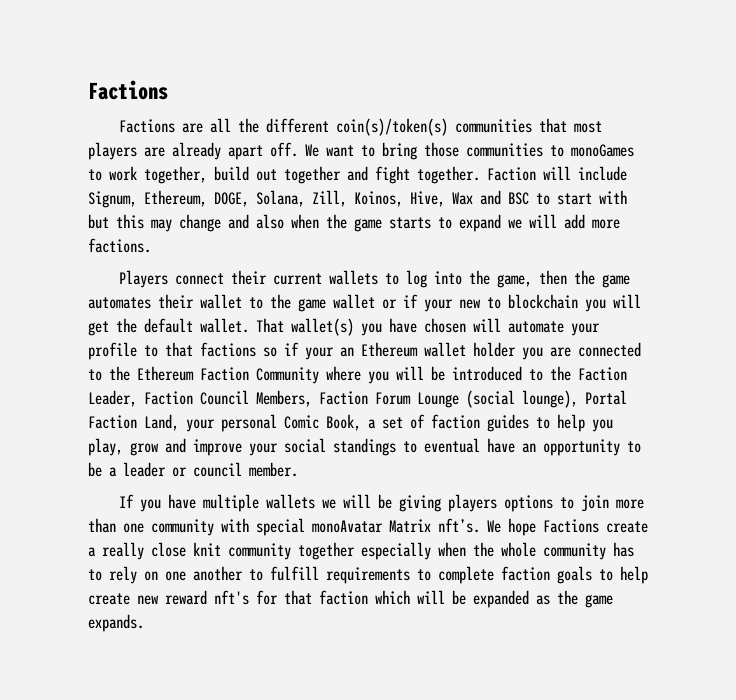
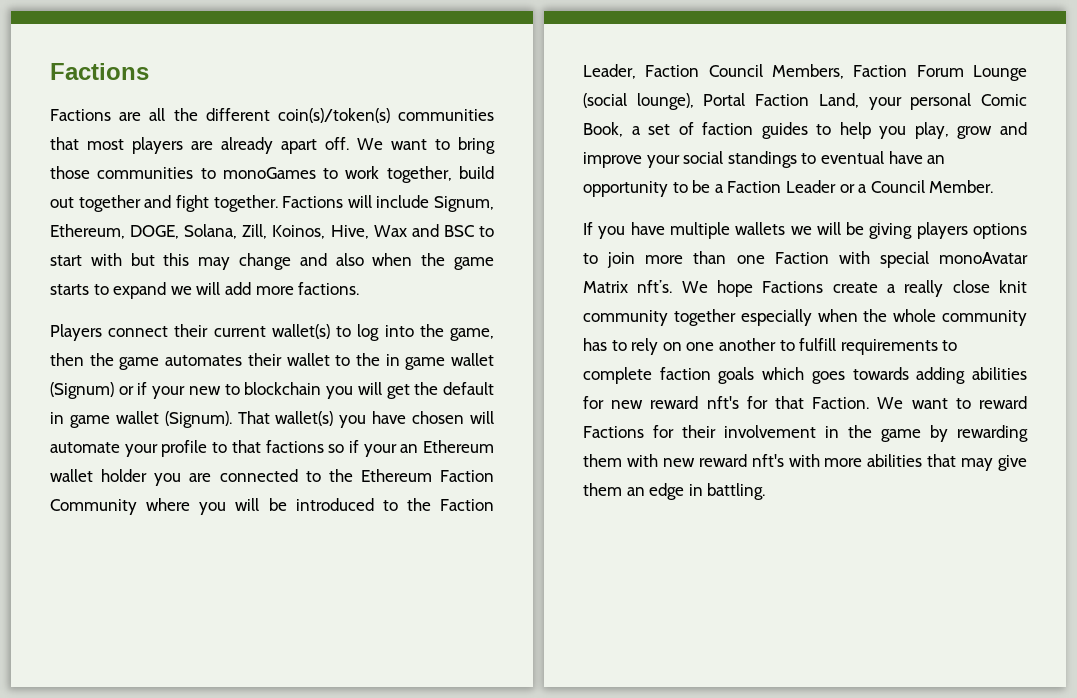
- Faction will include Signum, Ethereum, DOGE, Solana, Zill, Koinos, Hive, Wax and BSC to start with but this may change and also when the game starts to expand we will add more factions.
+ Factions will include Signum, Ethereum, DOGE, Solana, Zill, Koinos, Hive, Wax and BSC to start with but this may change and also when the game starts to expand we will add more factions.
- Players connect their current wallets to log into the game, then the game automates their wallet to the game wallet or if your new to blockchain you will get the default wallet.
+ Players connect their current wallet(s) to log into the game, then the game automates their wallet to the in game wallet (Signum) or if your new to blockchain you will get the default in game wallet (Signum).
- That wallet(s) you have chosen will automate your profile to that factions so if your an Ethereum wallet holder you are connected to the Ethereum Faction Community where you will be introduced to the Faction Leader, Faction Council Members, Faction Forum Lounge (social lounge), Portal Faction Land, your personal Comic Book, a set of faction guides to help you play, grow and improve your social standings to eventual have an opportunity to be a leader or council member.
+ That wallet(s) you have chosen will automate your profile to that factions so if your an Ethereum wallet holder you are connected to the Ethereum Faction Community where you will be introduced to the Faction Leader, Faction Council Members, Faction Forum Lounge (social lounge), Portal Faction Land, your personal Comic Book, a set of faction guides to help you play, grow and improve your social standings to eventual have an opportunity to be a Faction Leader or a Council Member.
- If you have multiple wallets we will be giving players options to join more than one community with special monoAvatar Matrix nft’s.
+ If you have multiple wallets we will be giving players options to join more than one Faction with special monoAvatar Matrix nft’s.
- We hope Factions create a really close knit community together especially when the whole community has to rely on one another to fulfill requirements to complete faction goals to help create new reward nft's for that faction which will be expanded as the game expands.
+ We hope Factions create a really close knit community together especially when the whole community has to rely on one another to fulfill requirements to complete faction goals which goes towards adding abilities for new reward nft's for that Faction. We want to reward Factions for their involvement in the game by rewarding them with new reward nft's with more abilities that may give them an edge in battling.

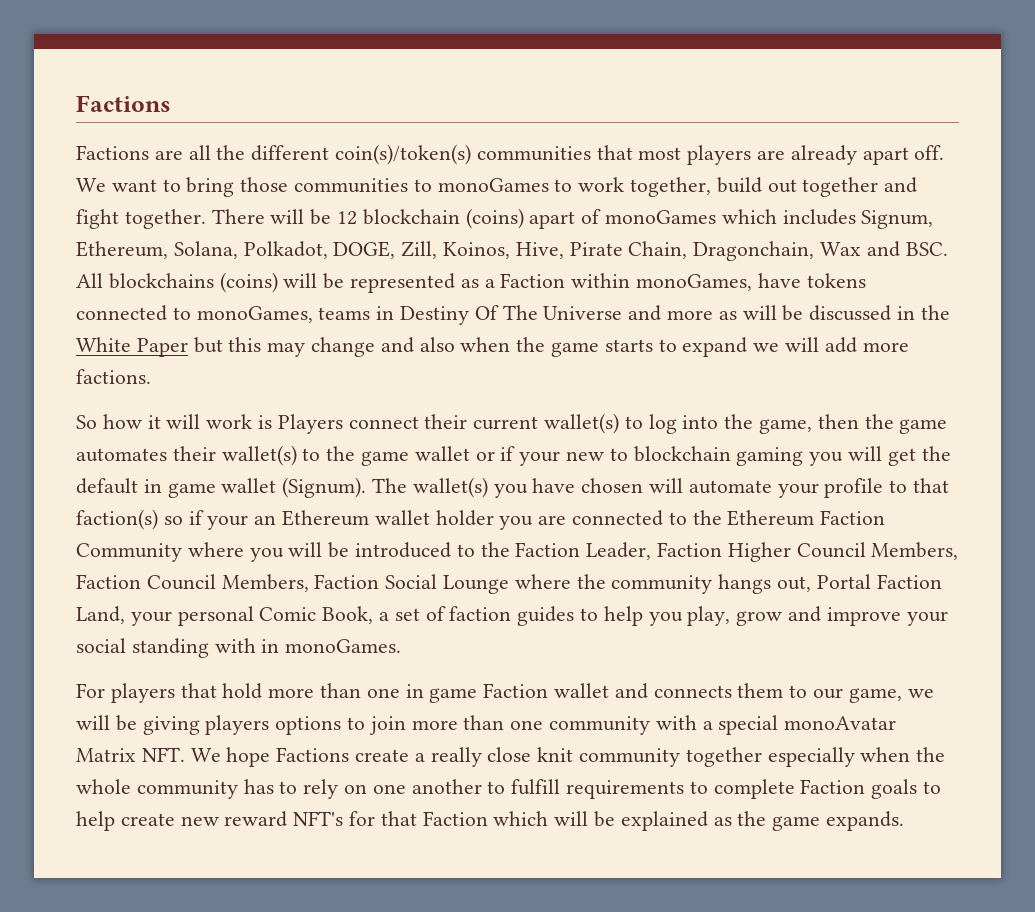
- Factions will include Signum, Ethereum, DOGE, Solana, Zill, Koinos, Hive, Wax and BSC to start with but this may change and also when the game starts to expand we will add more factions.
+ There will be 12 blockchain (coins) apart of monoGames which includes Signum, Ethereum, Solana, Polkadot, DOGE, Zill, Koinos, Hive, Pirate Chain, Dragonchain, Wax and BSC. All blockchains (coins) will be represented as a Faction within monoGames, have tokens connected to monoGames, teams in Destiny Of The Universe and more as will be discussed in the White Paper but this may change and also when the game starts to expand we will add more factions.
- Players connect their current wallet(s) to log into the game, then the game automates their wallet to the in game wallet (Signum) or if your new to blockchain you will get the default in game wallet (Signum).
+ So how it will work is Players connect their current wallet(s) to log into the game, then the game automates their wallet(s) to the game wallet or if your new to blockchain gaming you will get the default in game wallet (Signum).
- That wallet(s) you have chosen will automate your profile to that factions so if your an Ethereum wallet holder you are connected to the Ethereum Faction Community where you will be introduced to the Faction Leader, Faction Council Members, Faction Forum Lounge (social lounge), Portal Faction Land, your personal Comic Book, a set of faction guides to help you play, grow and improve your social standings to eventual have an opportunity to be a Faction Leader or a Council Member.
- If you have multiple wallets we will be giving players options to join more than one Faction with special monoAvatar Matrix nft’s. We hope Factions create a really close knit community together especially when the whole community has to rely on one another to fulfill requirements to complete faction goals which goes towards adding abilities for new reward nft's for that Faction. We want to reward Factions for their involvement in the game by rewarding them with new reward nft's with more abilities that may give them an edge in battling.
+ The wallet(s) you have chosen will automate your profile to that faction(s) so if your an Ethereum wallet holder you are connected to the Ethereum Faction Community where you will be introduced to the Faction Leader, Faction Higher Council Members, Faction Council Members, Faction Social Lounge where the community hangs out, Portal Faction Land, your personal Comic Book, a set of faction guides to help you play, grow and improve your social standing with in monoGames.
+ For players that hold more than one in game Faction wallet and connects them to our game, we will be giving players options to join more than one community with a special monoAvatar Matrix NFT. We hope Factions create a really close knit community together especially when the whole community has to rely on one another to fulfill requirements to complete Faction goals to help create new reward NFT's for that Faction which will be explained as the game expands.

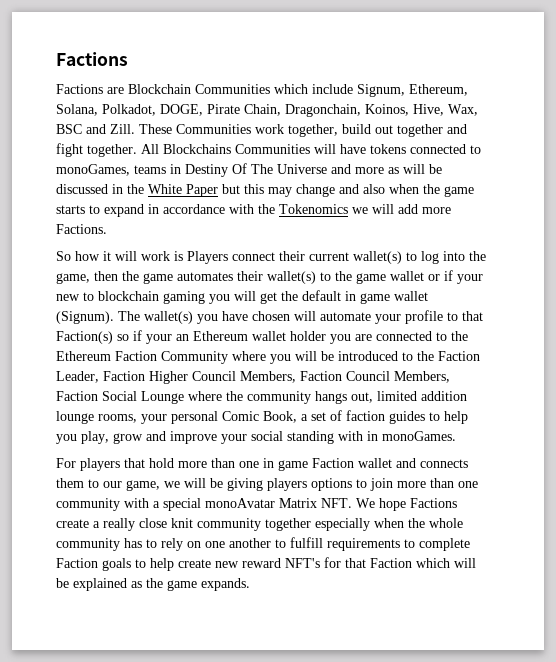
- Factions are all the different coin(s)/token(s) communities that most players are already apart off. We want to bring those communities to monoGames to work together, build out together and fight together.
+ Factions are Blockchain Communities which include Signum, Ethereum, Solana, Polkadot, DOGE, Pirate Chain, Dragonchain, Koinos, Hive, Wax, BSC and Zill. These Communities work together, build out together and fight together.
- There will be 12 blockchain (coins) apart of monoGames which includes Signum, Ethereum, Solana, Polkadot, DOGE, Zill, Koinos, Hive, Pirate Chain, Dragonchain, Wax and BSC. All blockchains (coins) will be represented as a Faction within monoGames, have tokens connected to monoGames, teams in Destiny Of The Universe and more as will be discussed in the White Paper but this may change and also when the game starts to expand we will add more factions.
+ All Blockchains Communities will have tokens connected to monoGames, teams in Destiny Of The Universe and more as will be discussed in the White Paper but this may change and also when the game starts to expand in accordance with the Tokenomics we will add more Factions.
- The wallet(s) you have chosen will automate your profile to that faction(s) so if your an Ethereum wallet holder you are connected to the Ethereum Faction Community where you will be introduced to the Faction Leader, Faction Higher Council Members, Faction Council Members, Faction Social Lounge where the community hangs out, Portal Faction Land, your personal Comic Book, a set of faction guides to help you play, grow and improve your social standing with in monoGames.
+ The wallet(s) you have chosen will automate your profile to that Faction(s) so if your an Ethereum wallet holder you are connected to the Ethereum Faction Community where you will be introduced to the Faction Leader, Faction Higher Council Members, Faction Council Members, Faction Social Lounge where the community hangs out, limited addition lounge rooms, your personal Comic Book, a set of faction guides to help you play, grow and improve your social standing with in monoGames.

